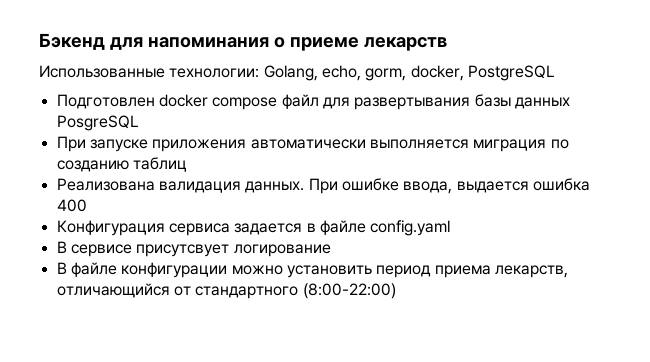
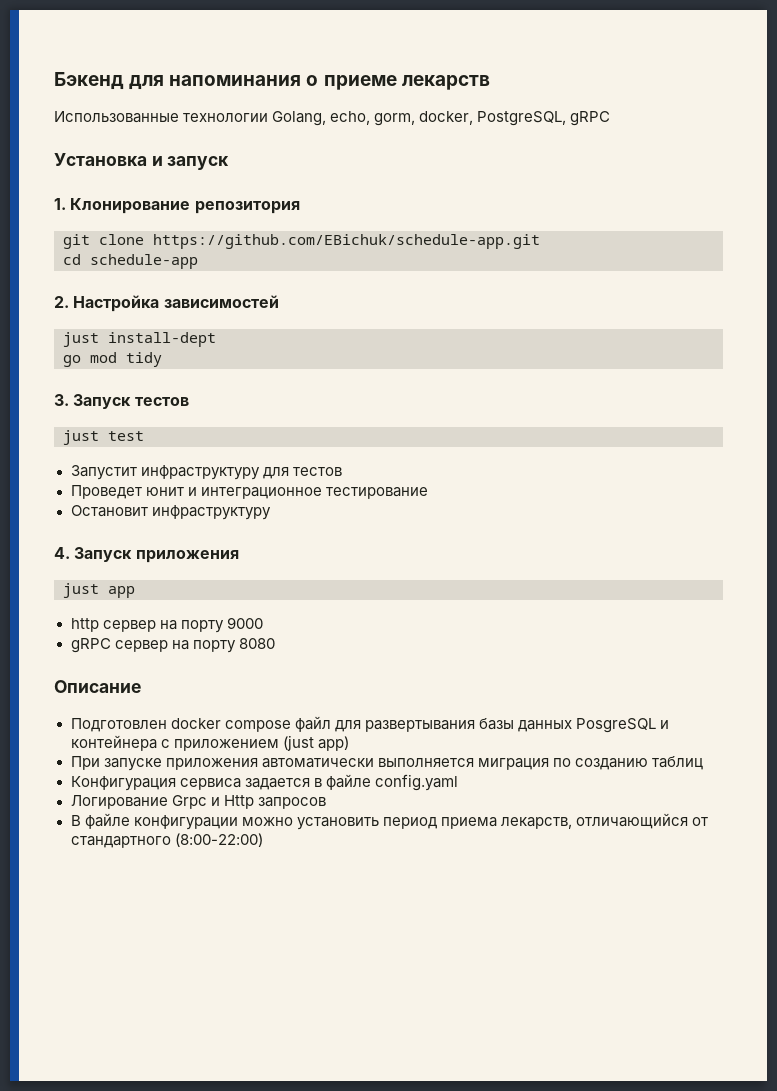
- Использованные технологии: Golang, echo, gorm, docker, PostgreSQL
+ Использованные технологии Golang, echo, gorm, docker, PostgreSQL, gRPC
+ Установка и запуск
+ 1. Клонирование репозитория
+ git clone https://github.com/EBichuk/schedule-app.git
+ cd schedule-app
+ 2. Настройка зависимостей
+ just install-dept
+ go mod tidy
+ 3. Запуск тестов
+ just test
+ Запустит инфраструктуру для тестов
+ Проведет юнит и интеграционное тестирование
+ Остановит инфраструктуру
+ 4. Запуск приложения
+ just app
+ http сервер на порту 9000
+ gRPC сервер на порту 8080
+ Описание
- Подготовлен docker compose файл для развертывания базы данных PosgreSQL
+ Подготовлен docker compose файл для развертывания базы данных PosgreSQL и контейнера с приложением (just app)
- Реализована валидация данных. При ошибке ввода, выдается ошибка 400
- В сервисе присутсвует логирование
+ Логирование Grpc и Http запросов

